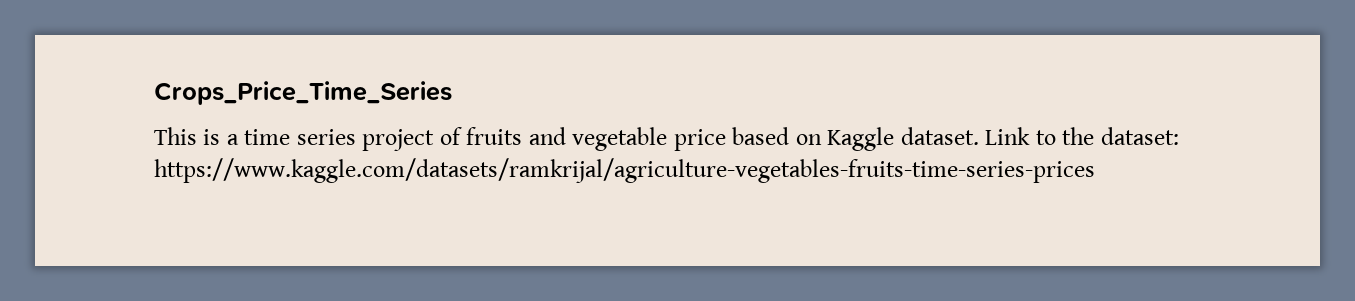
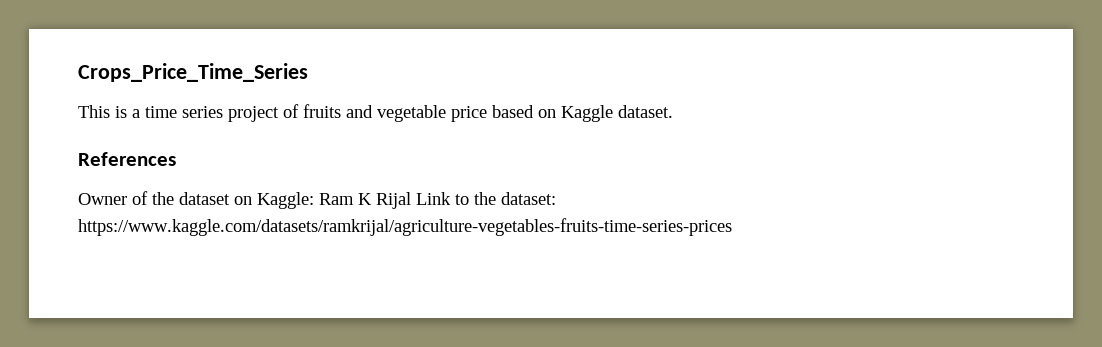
- This is a time series project of fruits and vegetable price based on Kaggle dataset. Link to the dataset: https://www.kaggle.com/datasets/ramkrijal/agriculture-vegetables-fruits-time-series-prices
+ This is a time series project of fruits and vegetable price based on Kaggle dataset.
+ References
+ Owner of the dataset on Kaggle: Ram K Rijal Link to the dataset: https://www.kaggle.com/datasets/ramkrijal/agriculture-vegetables-fruits-time-series-prices

